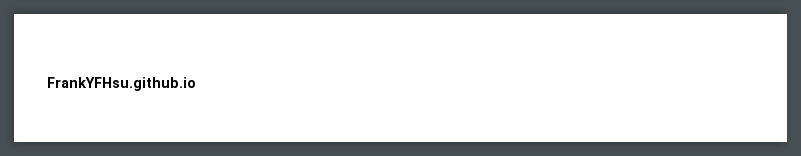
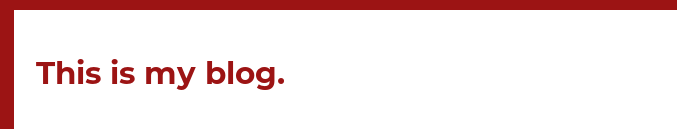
- FrankYFHsu.github.io
+ This is my blog.

